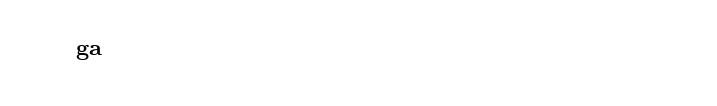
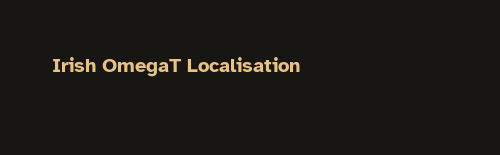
- ga
+ Irish OmegaT Localisation

